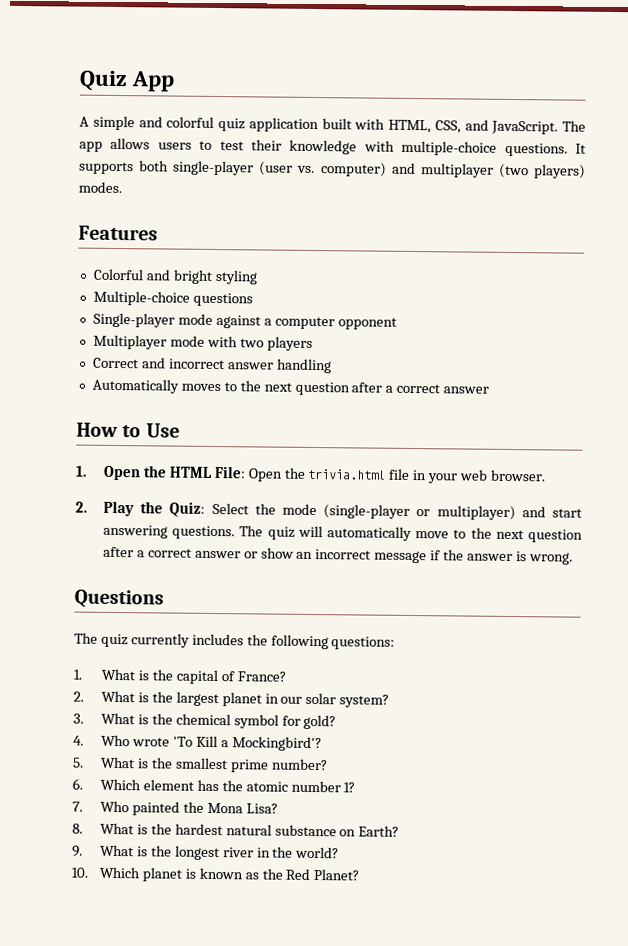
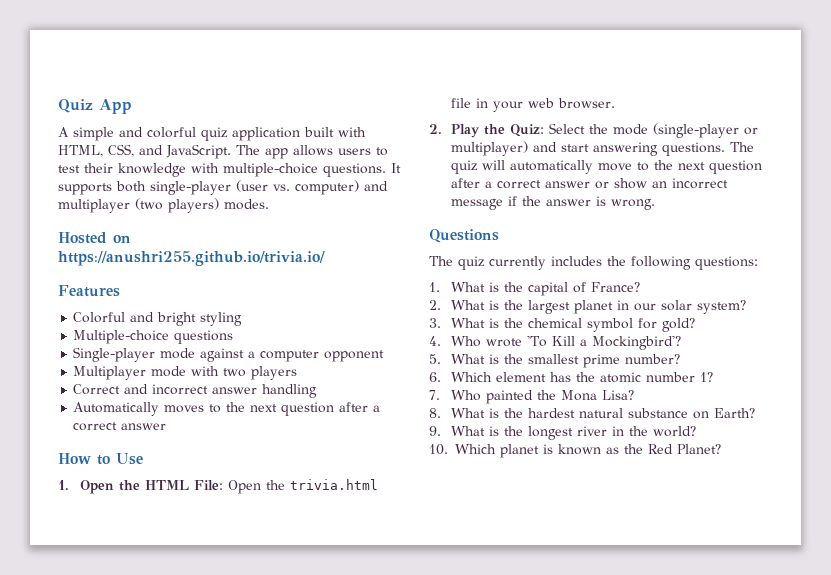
+ Hosted on https://anushri255.github.io/trivia.io/

